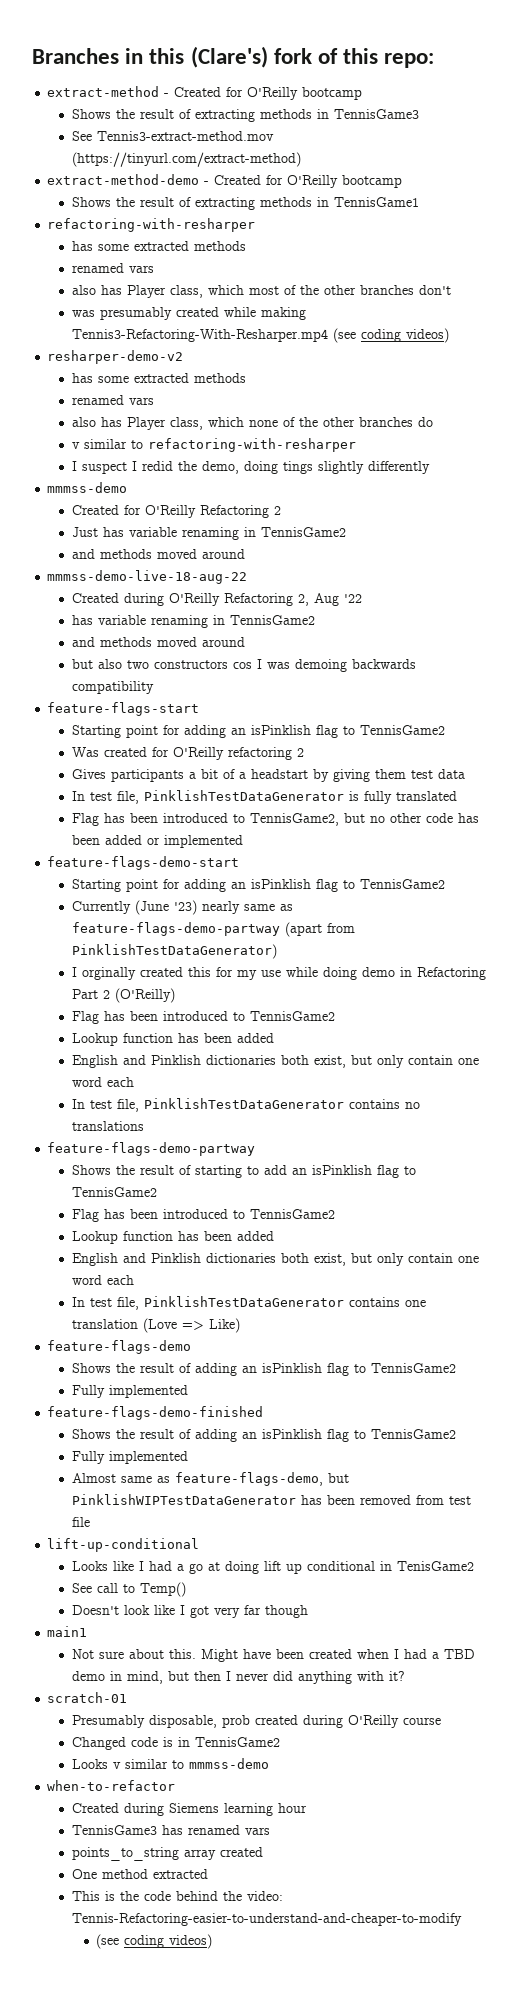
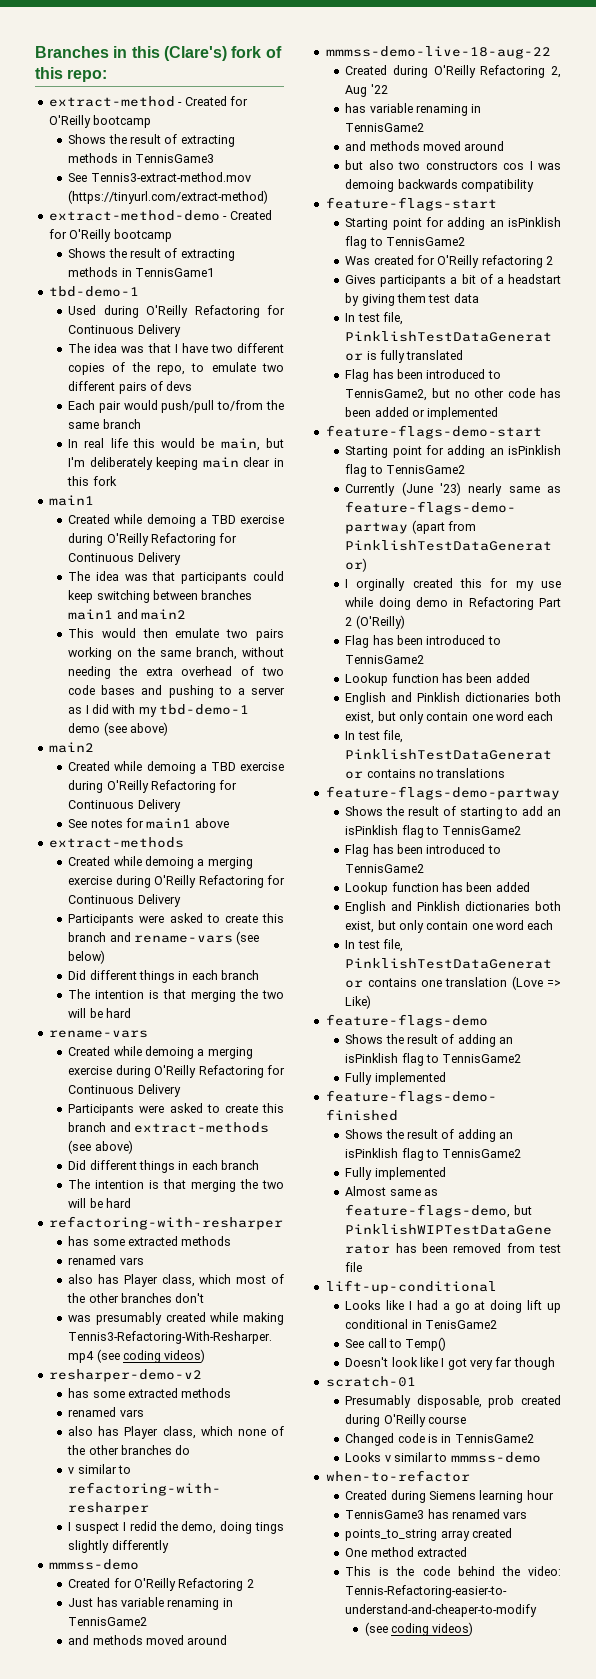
  Shows the result of extracting methods in TennisGame1
+ tbd-demo-1
+ Used during O'Reilly Refactoring for Continuous Delivery
+ The idea was that I have two different copies of the repo, to emulate two different pairs of devs
+ Each pair would push/pull to/from the same branch
+ In real life this would be main, but I'm deliberately keeping main clear in this fork
+ main1
+ Created while demoing a TBD exercise during O'Reilly Refactoring for Continuous Delivery
+ The idea was that participants could keep switching between branches main1 and main2
+ This would then emulate two pairs working on the same branch, without needing the extra overhead of two code bases and pushing to a server as I did with my tbd-demo-1 demo (see above)
+ main2
+ Created while demoing a TBD exercise during O'Reilly Refactoring for Continuous Delivery
+ See notes for main1 above
+ extract-methods
+ Created while demoing a merging exercise during O'Reilly Refactoring for Continuous Delivery
+ Participants were asked to create this branch and rename-vars (see below)
+ Did different things in each branch
+ The intention is that merging the two will be hard
+ rename-vars
+ Created while demoing a merging exercise during O'Reilly Refactoring for Continuous Delivery
+ Participants were asked to create this branch and extract-methods (see above)
+ Did different things in each branch
+ The intention is that merging the two will be hard
- main1
- Not sure about this. Might have been created when I had a TBD demo in mind, but then I never did anything with it?

